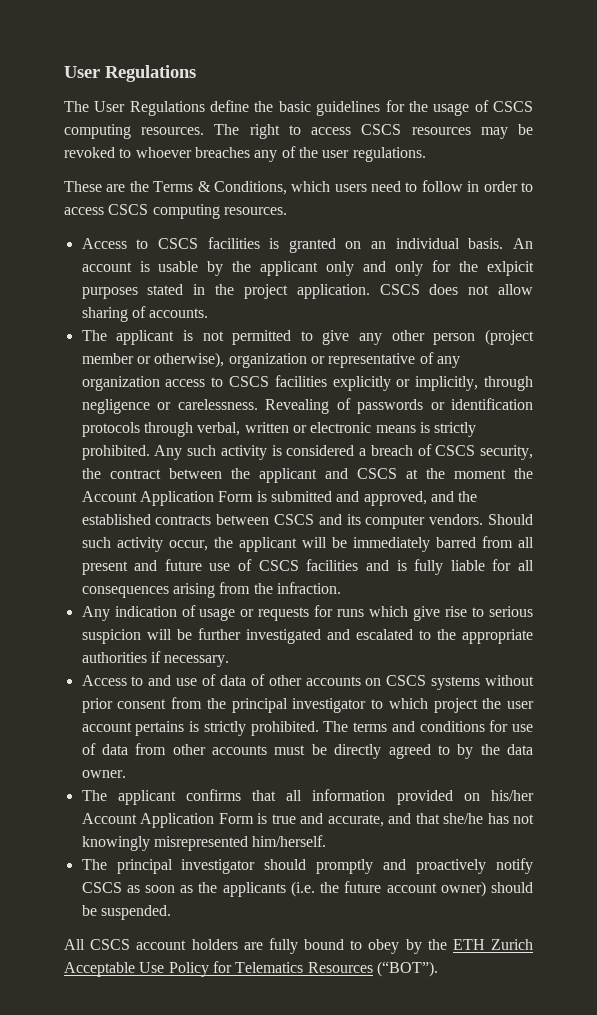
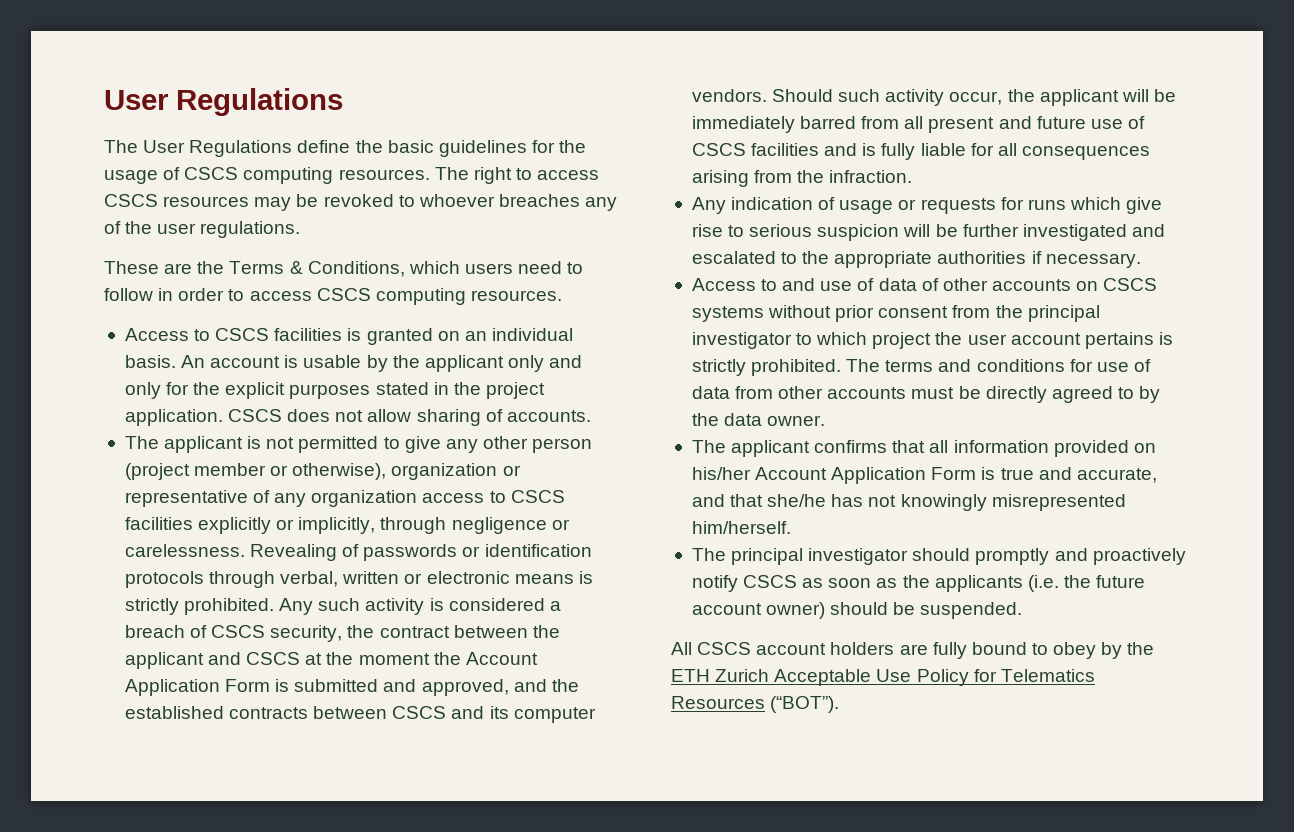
- An account is usable by the applicant only and only for the exlpicit purposes stated in the project application.
+ An account is usable by the applicant only and only for the explicit purposes stated in the project application.

